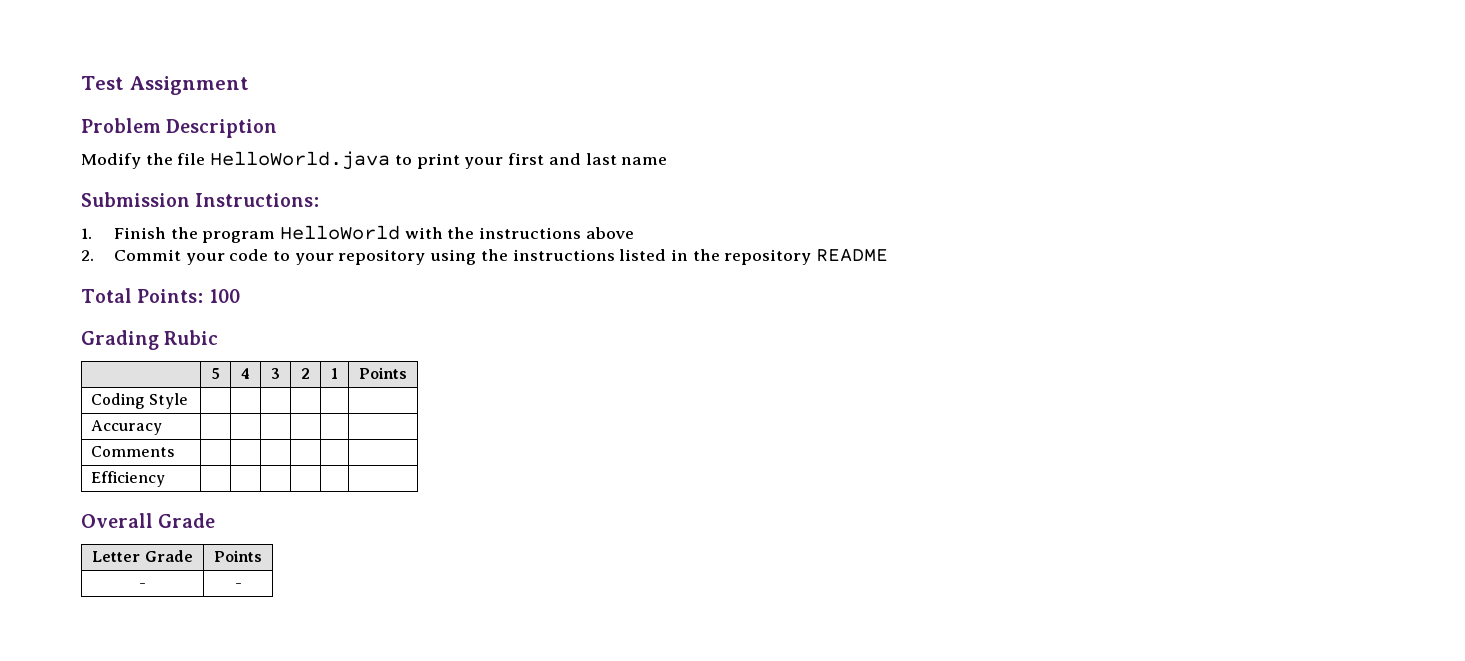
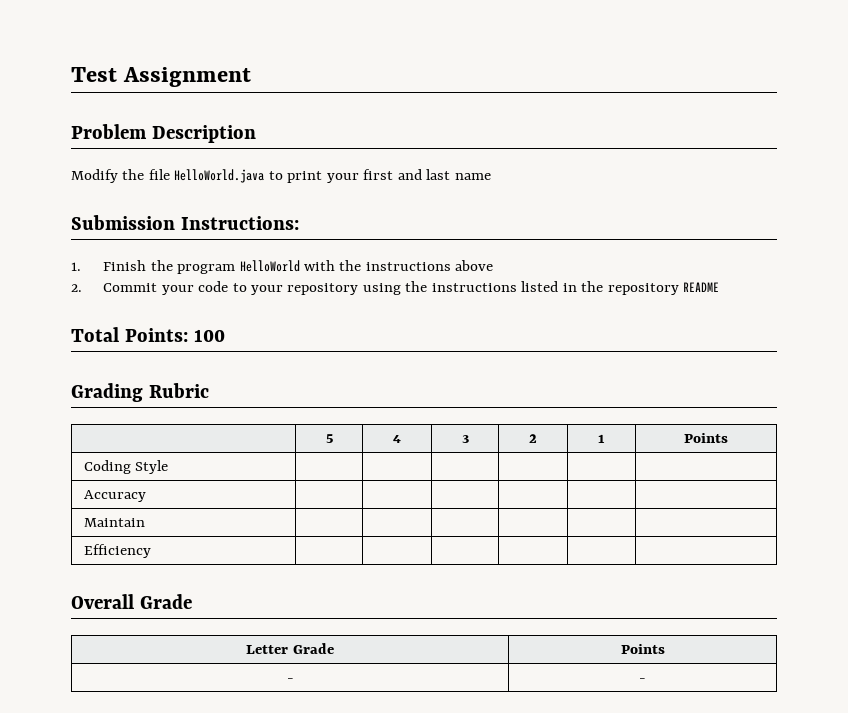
- Grading Rubic
+ Grading Rubric
- Comments | | | | | |
+ Maintain | | | | | |

